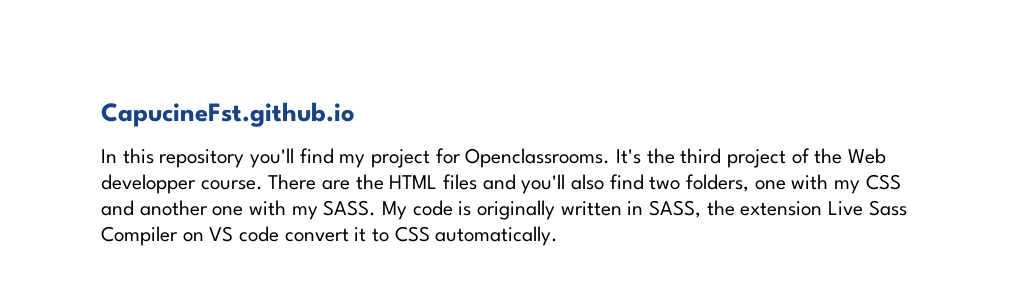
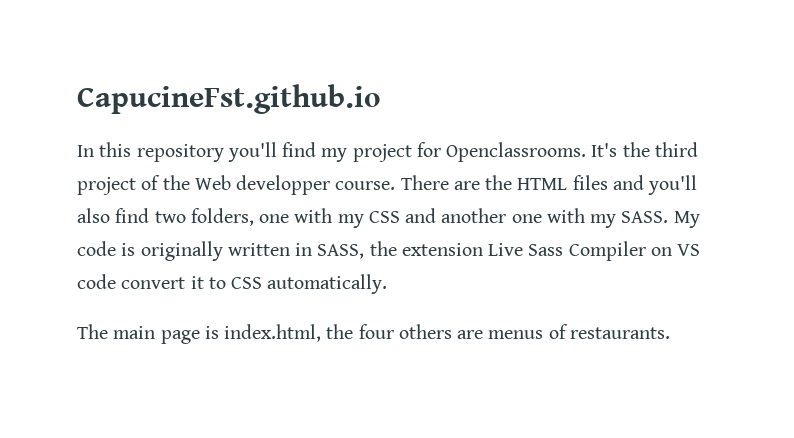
+ The main page is index.html, the four others are menus of restaurants.

